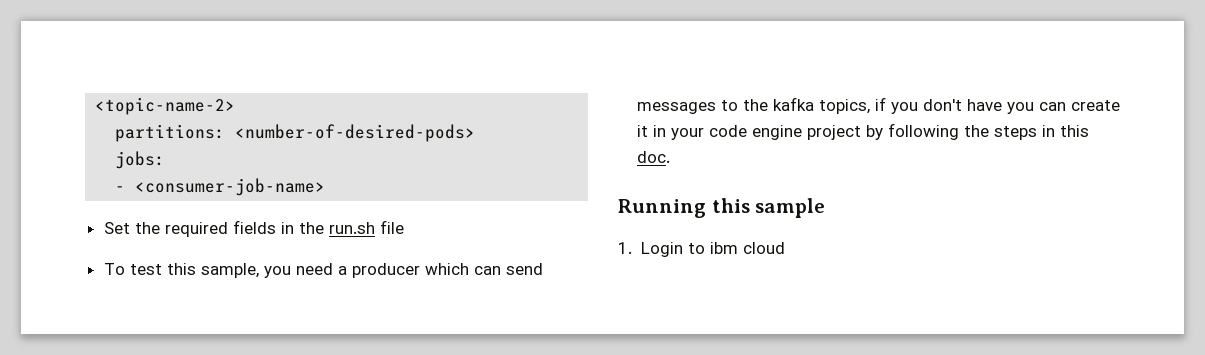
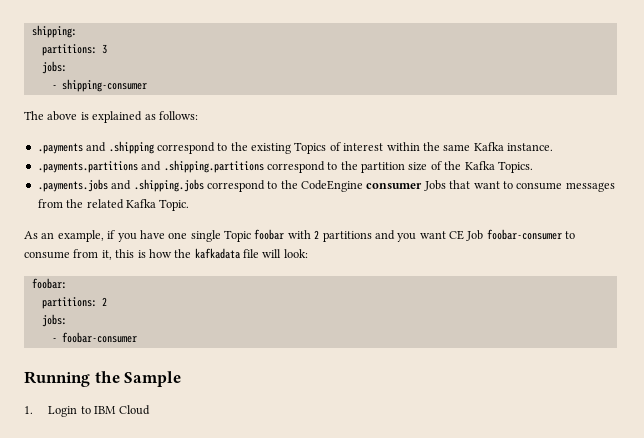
- <topic-name-2>
- partitions: <number-of-desired-pods>
+ shipping:
+ partitions: 3
  jobs:
- - <consumer-job-name>
- Set the required fields in the run.sh file
- To test this sample, you need a producer which can send messages to the kafka topics, if you don't have you can create it in your code engine project by following the steps in this doc.
+ - shipping-consumer
+ The above is explained as follows:
+ .payments and .shipping correspond to the existing Topics of interest within the same Kafka instance.
+ .payments.partitions and .shipping.partitions correspond to the partition size of the Kafka Topics.
+ .payments.jobs and .shipping.jobs correspond to the CodeEngine consumer Jobs that want to consume messages from the related Kafka Topic.
+ As an example, if you have one single Topic foobar with 2 partitions and you want CE Job foobar-consumer to consume from it, this is how the kafkadata file will look:
+ foobar:
+ partitions: 2
+ jobs:
+ - foobar-consumer
- Running this sample
+ Running the Sample
- 1. Login to ibm cloud
+ 1. Login to IBM Cloud

